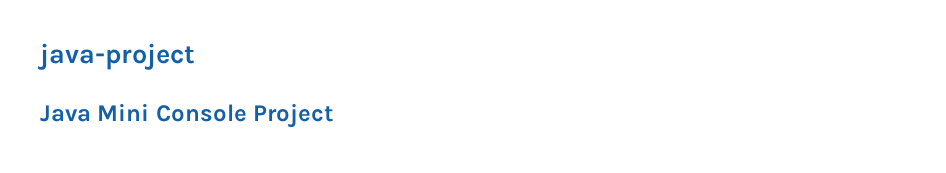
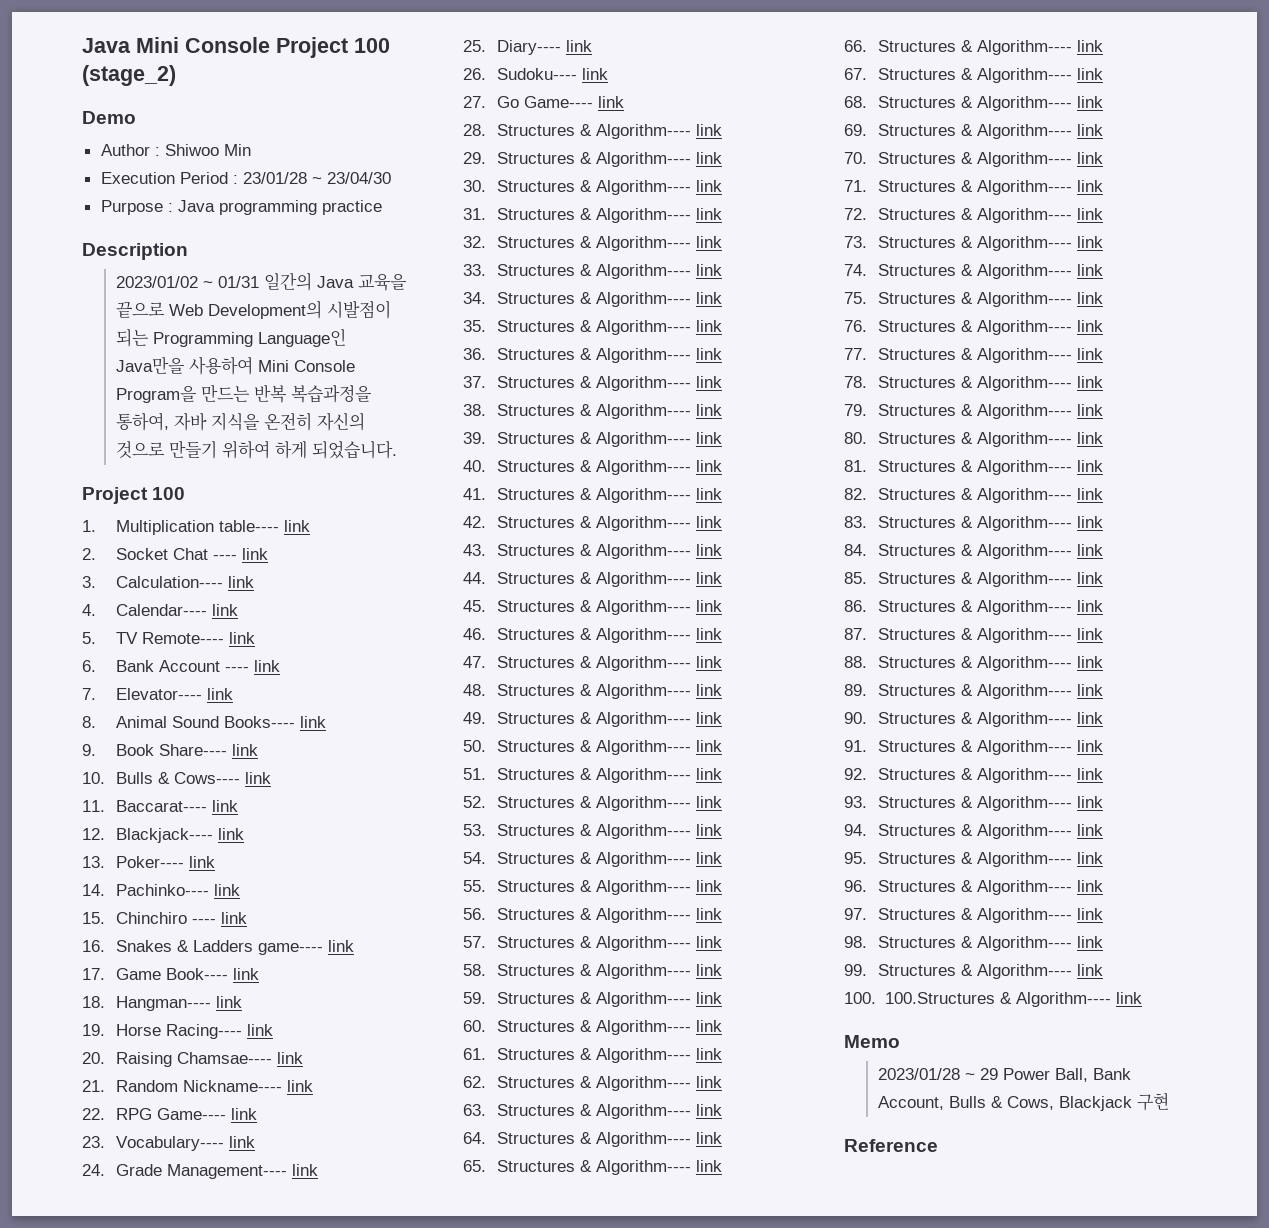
- java-project
- Java Mini Console Project
+ Java Mini Console Project 100 (stage_2)
+ Demo
+ Author : Shiwoo Min
+ Execution Period : 23/01/28 ~ 23/04/30
+ Purpose : Java programming practice
+ Description
+ 2023/01/02 ~ 01/31 일간의 Java 교육을 끝으로 Web Development의 시발점이 되는 Programming Language인 Java만을 사용하여 Mini Console Program을 만드는 반복 복습과정을 통하여, 자바 지식을 온전히 자신의 것으로 만들기 위하여 하게 되었습니다.
+ Project 100
+ 1. Multiplication table---- link
+ 2. Socket Chat ---- link
+ 3. Calculation---- link
+ 4. Calendar---- link
+ 5. TV Remote---- link
+ 6. Bank Account ---- link
+ 7. Elevator---- link
+ 8. Animal Sound Books---- link
+ 9. Book Share---- link
+ 10. Bulls & Cows---- link
+ 11. Baccarat---- link
+ 12. Blackjack---- link
+ 13. Poker---- link
+ 14. Pachinko---- link
+ 15. Chinchiro ---- link
+ 16. Snakes & Ladders game---- link
+ 17. Game Book---- link
+ 18. Hangman---- link
+ 19. Horse Racing---- link
+ 20. Raising Chamsae---- link
+ 21. Random Nickname---- link
+ 22. RPG Game---- link
+ 23. Vocabulary---- link
+ 24. Grade Management---- link
+ 25. Diary---- link
+ 26. Sudoku---- link
+ 27. Go Game---- link
+ 28. Structures & Algorithm---- link
+ 29. Structures & Algorithm---- link
+ 30. Structures & Algorithm---- link
+ 31. Structures & Algorithm---- link
+ 32. Structures & Algorithm---- link
+ 33. Structures & Algorithm---- link
+ 34. Structures & Algorithm---- link
+ 35. Structures & Algorithm---- link
+ 36. Structures & Algorithm---- link
+ 37. Structures & Algorithm---- link
+ 38. Structures & Algorithm---- link
+ 39. Structures & Algorithm---- link
+ 40. Structures & Algorithm---- link
+ 41. Structures & Algorithm---- link
+ 42. Structures & Algorithm---- link
+ 43. Structures & Algorithm---- link
+ 44. Structures & Algorithm---- link
+ 45. Structures & Algorithm---- link
+ 46. Structures & Algorithm---- link
+ 47. Structures & Algorithm---- link
+ 48. Structures & Algorithm---- link
+ 49. Structures & Algorithm---- link
+ 50. Structures & Algorithm---- link
+ 51. Structures & Algorithm---- link
+ 52. Structures & Algorithm---- link
+ 53. Structures & Algorithm---- link
+ 54. Structures & Algorithm---- link
+ 55. Structures & Algorithm---- link
+ 56. Structures & Algorithm---- link
+ 57. Structures & Algorithm---- link
+ 58. Structures & Algorithm---- link
+ 59. Structures & Algorithm---- link
+ 60. Structures & Algorithm---- link
+ 61. Structures & Algorithm---- link
+ 62. Structures & Algorithm---- link
+ 63. Structures & Algorithm---- link
+ 64. Structures & Algorithm---- link
+ 65. Structures & Algorithm---- link
+ 66. Structures & Algorithm---- link
+ 67. Structures & Algorithm---- link
+ 68. Structures & Algorithm---- link
+ 69. Structures & Algorithm---- link
+ 70. Structures & Algorithm---- link
+ 71. Structures & Algorithm---- link
+ 72. Structures & Algorithm---- link
+ 73. Structures & Algorithm---- link
+ 74. Structures & Algorithm---- link
+ 75. Structures & Algorithm---- link
+ 76. Structures & Algorithm---- link
+ 77. Structures & Algorithm---- link
+ 78. Structures & Algorithm---- link
+ 79. Structures & Algorithm---- link
+ 80. Structures & Algorithm---- link
+ 81. Structures & Algorithm---- link
+ 82. Structures & Algorithm---- link
+ 83. Structures & Algorithm---- link
+ 84. Structures & Algorithm---- link
+ 85. Structures & Algorithm---- link
+ 86. Structures & Algorithm---- link
+ 87. Structures & Algorithm---- link
+ 88. Structures & Algorithm---- link
+ 89. Structures & Algorithm---- link
+ 90. Structures & Algorithm---- link
+ 91. Structures & Algorithm---- link
+ 92. Structures & Algorithm---- link
+ 93. Structures & Algorithm---- link
+ 94. Structures & Algorithm---- link
+ 95. Structures & Algorithm---- link
+ 96. Structures & Algorithm---- link
+ 97. Structures & Algorithm---- link
+ 98. Structures & Algorithm---- link
+ 99. Structures & Algorithm---- link
+ 100. 100.Structures & Algorithm---- link
+ Memo
+ 2023/01/28 ~ 29 Power Ball, Bank Account, Bulls & Cows, Blackjack 구현
+ Reference

